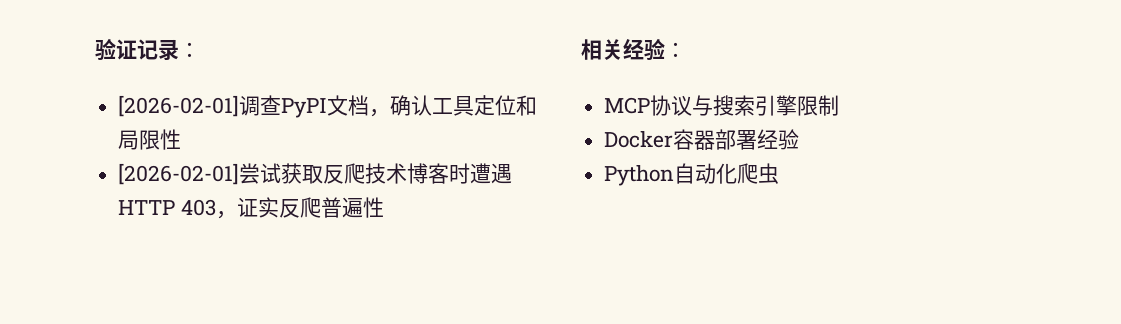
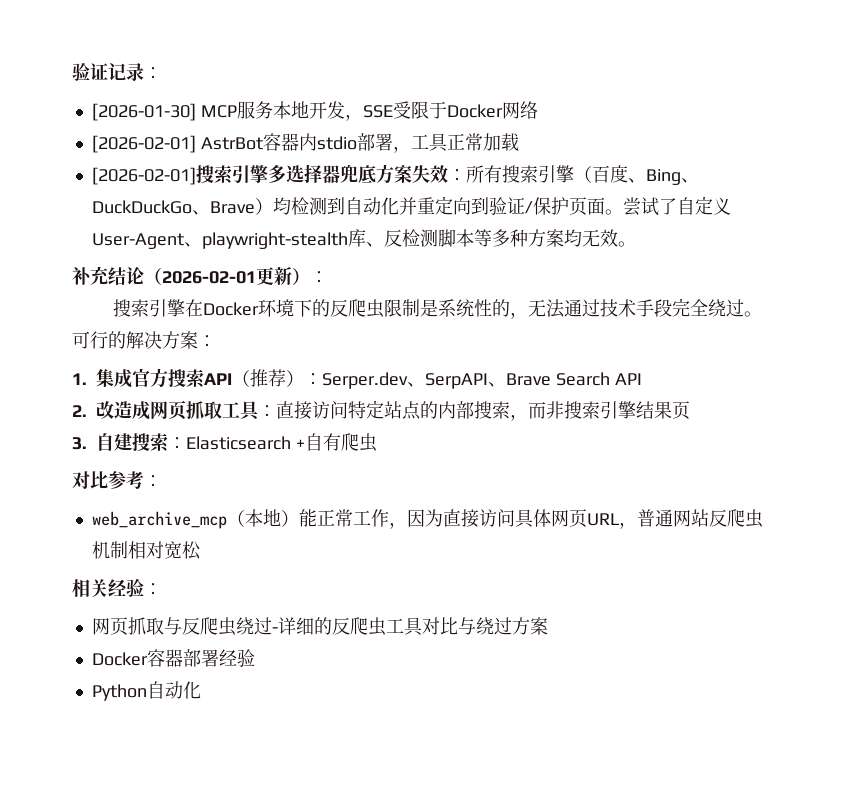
- [2026-02-01]调查PyPI文档，确认工具定位和局限性
- [2026-02-01]尝试获取反爬技术博客时遭遇HTTP 403，证实反爬普遍性
+ [2026-01-30] MCP服务本地开发，SSE受限于Docker网络
+ [2026-02-01] AstrBot容器内stdio部署，工具正常加载
+ [2026-02-01]搜索引擎多选择器兜底方案失效：所有搜索引擎（百度、Bing、DuckDuckGo、Brave）均检测到自动化并重定向到验证/保护页面。尝试了自定义User-Agent、playwright-stealth库、反检测脚本等多种方案均无效。
+ 补充结论（2026-02-01更新）：
+ 搜索引擎在Docker环境下的反爬虫限制是系统性的，无法通过技术手段完全绕过。可行的解决方案：
+ 1.集成官方搜索API（推荐）：Serper.dev、SerpAPI、Brave Search API
+ 2.改造成网页抓取工具：直接访问特定站点的内部搜索，而非搜索引擎结果页
+ 3.自建搜索：Elasticsearch +自有爬虫
+ 对比参考：
+ web_archive_mcp（本地）能正常工作，因为直接访问具体网页URL，普通网站反爬虫机制相对宽松
  相关经验：
- MCP协议与搜索引擎限制
+ 网页抓取与反爬虫绕过-详细的反爬虫工具对比与绕过方案
- Python自动化爬虫
+ Python自动化

